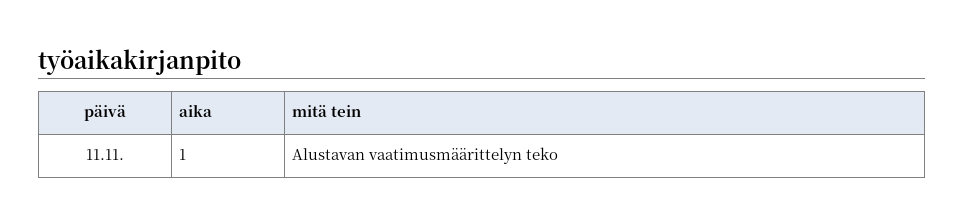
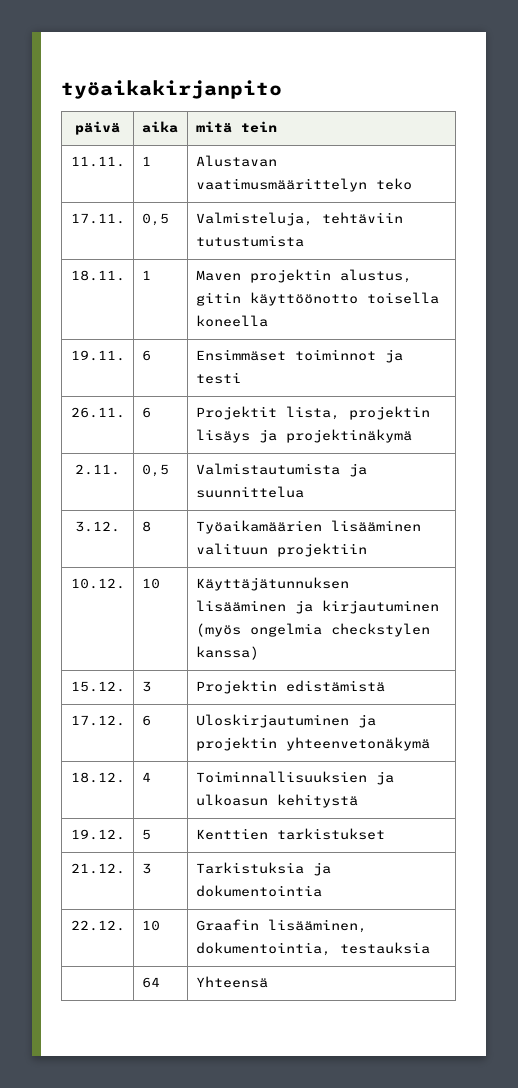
+ 17.11. | 0,5 | Valmisteluja, tehtäviin tutustumista
+ 18.11. | 1 | Maven projektin alustus, gitin käyttöönotto toisella koneella
+ 19.11. | 6 | Ensimmäset toiminnot ja testi
+ 26.11. | 6 | Projektit lista, projektin lisäys ja projektinäkymä
+ 2.11. | 0,5 | Valmistautumista ja suunnittelua
+ 3.12. | 8 | Työaikamäärien lisääminen valituun projektiin
+ 10.12. | 10 | Käyttäjätunnuksen lisääminen ja kirjautuminen (myös ongelmia checkstylen kanssa)
+ 15.12. | 3 | Projektin edistämistä
+ 17.12. | 6 | Uloskirjautuminen ja projektin yhteenvetonäkymä
+ 18.12. | 4 | Toiminnallisuuksien ja ulkoasun kehitystä
+ 19.12. | 5 | Kenttien tarkistukset
+ 21.12. | 3 | Tarkistuksia ja dokumentointia
+ 22.12. | 10 | Graafin lisääminen, dokumentointia, testauksia
+ | 64 | Yhteensä

